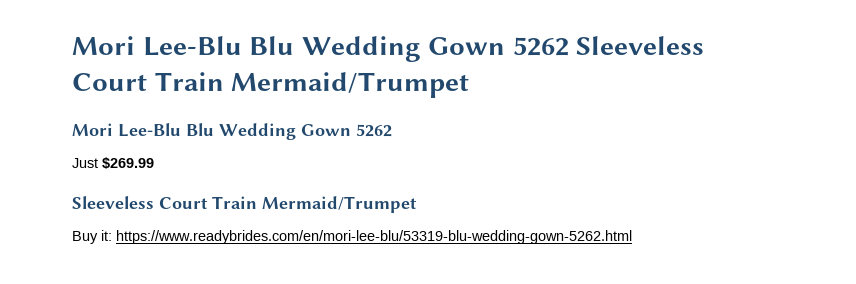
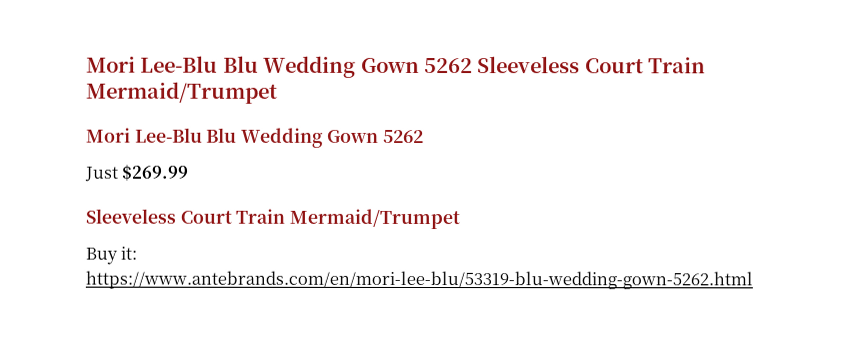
- Buy it: https://www.readybrides.com/en/mori-lee-blu/53319-blu-wedding-gown-5262.html
+ Buy it: https://www.antebrands.com/en/mori-lee-blu/53319-blu-wedding-gown-5262.html

